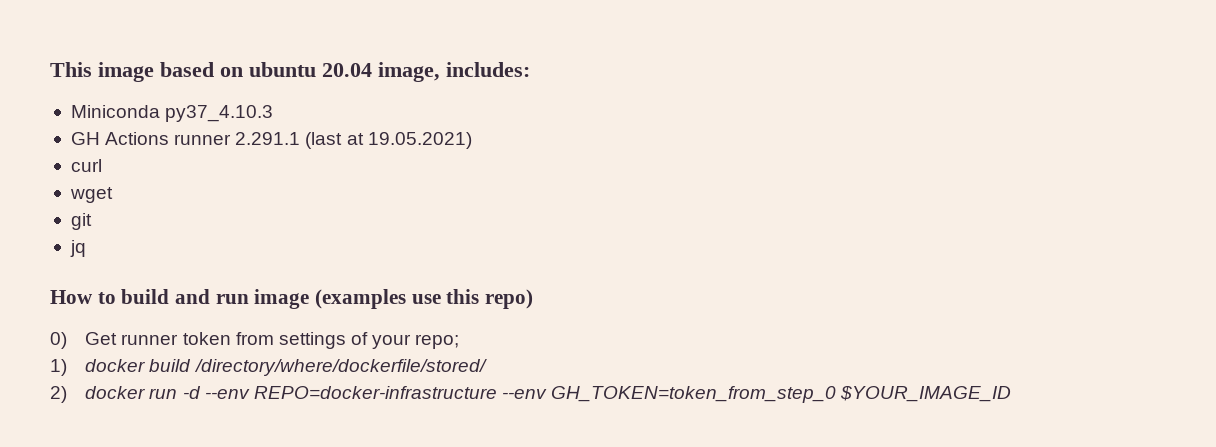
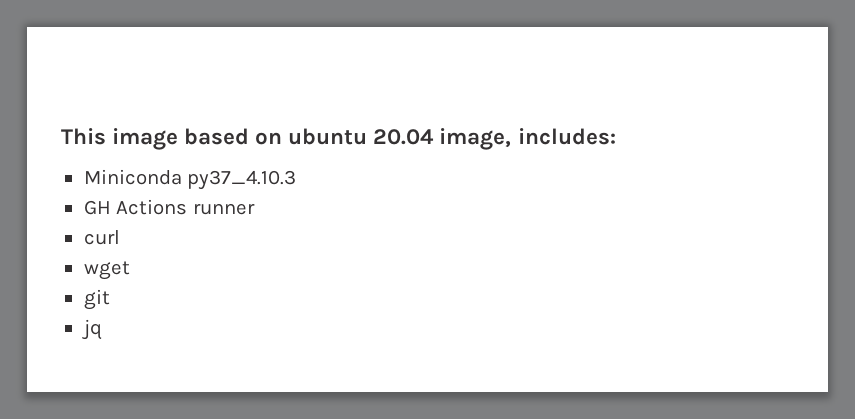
- GH Actions runner 2.291.1 (last at 19.05.2021)
+ GH Actions runner
- How to build and run image (examples use this repo)
- 0) Get runner token from settings of your repo;
- 1) docker build /directory/where/dockerfile/stored/
- 2) docker run -d --env REPO=docker-infrastructure --env GH_TOKEN=token_from_step_0 $YOUR_IMAGE_ID

